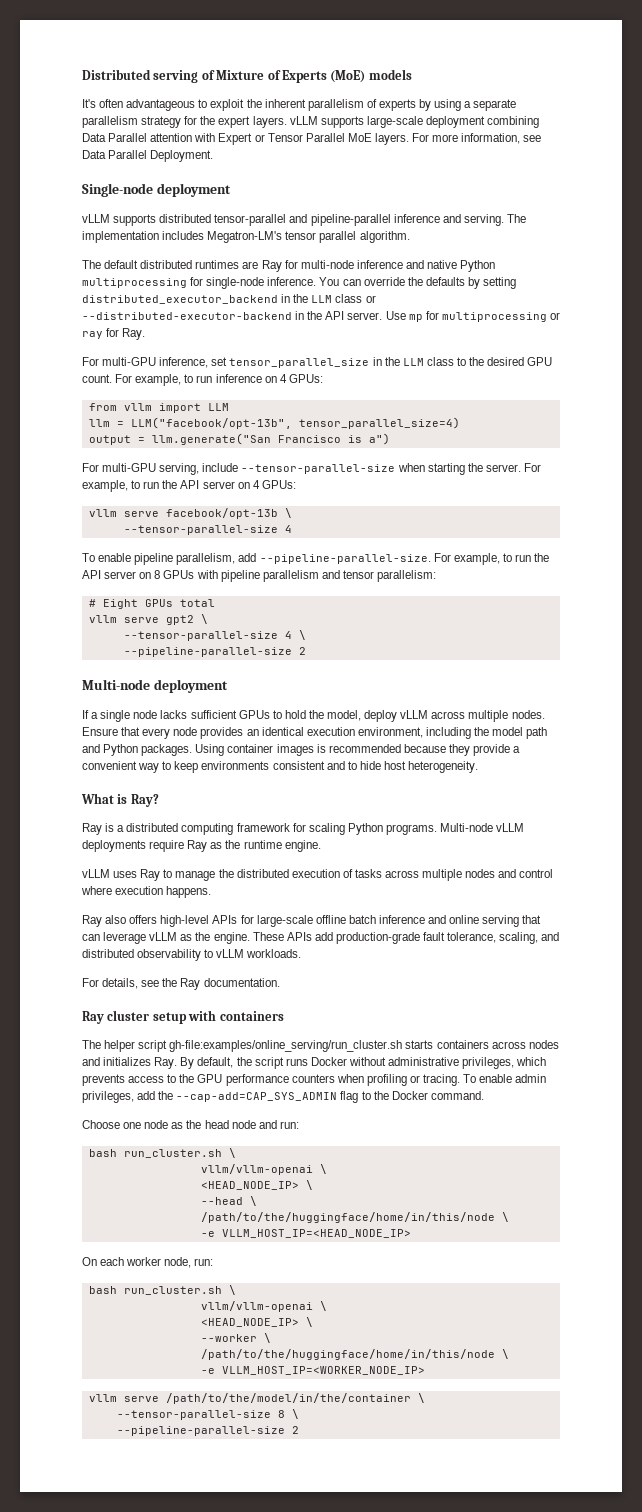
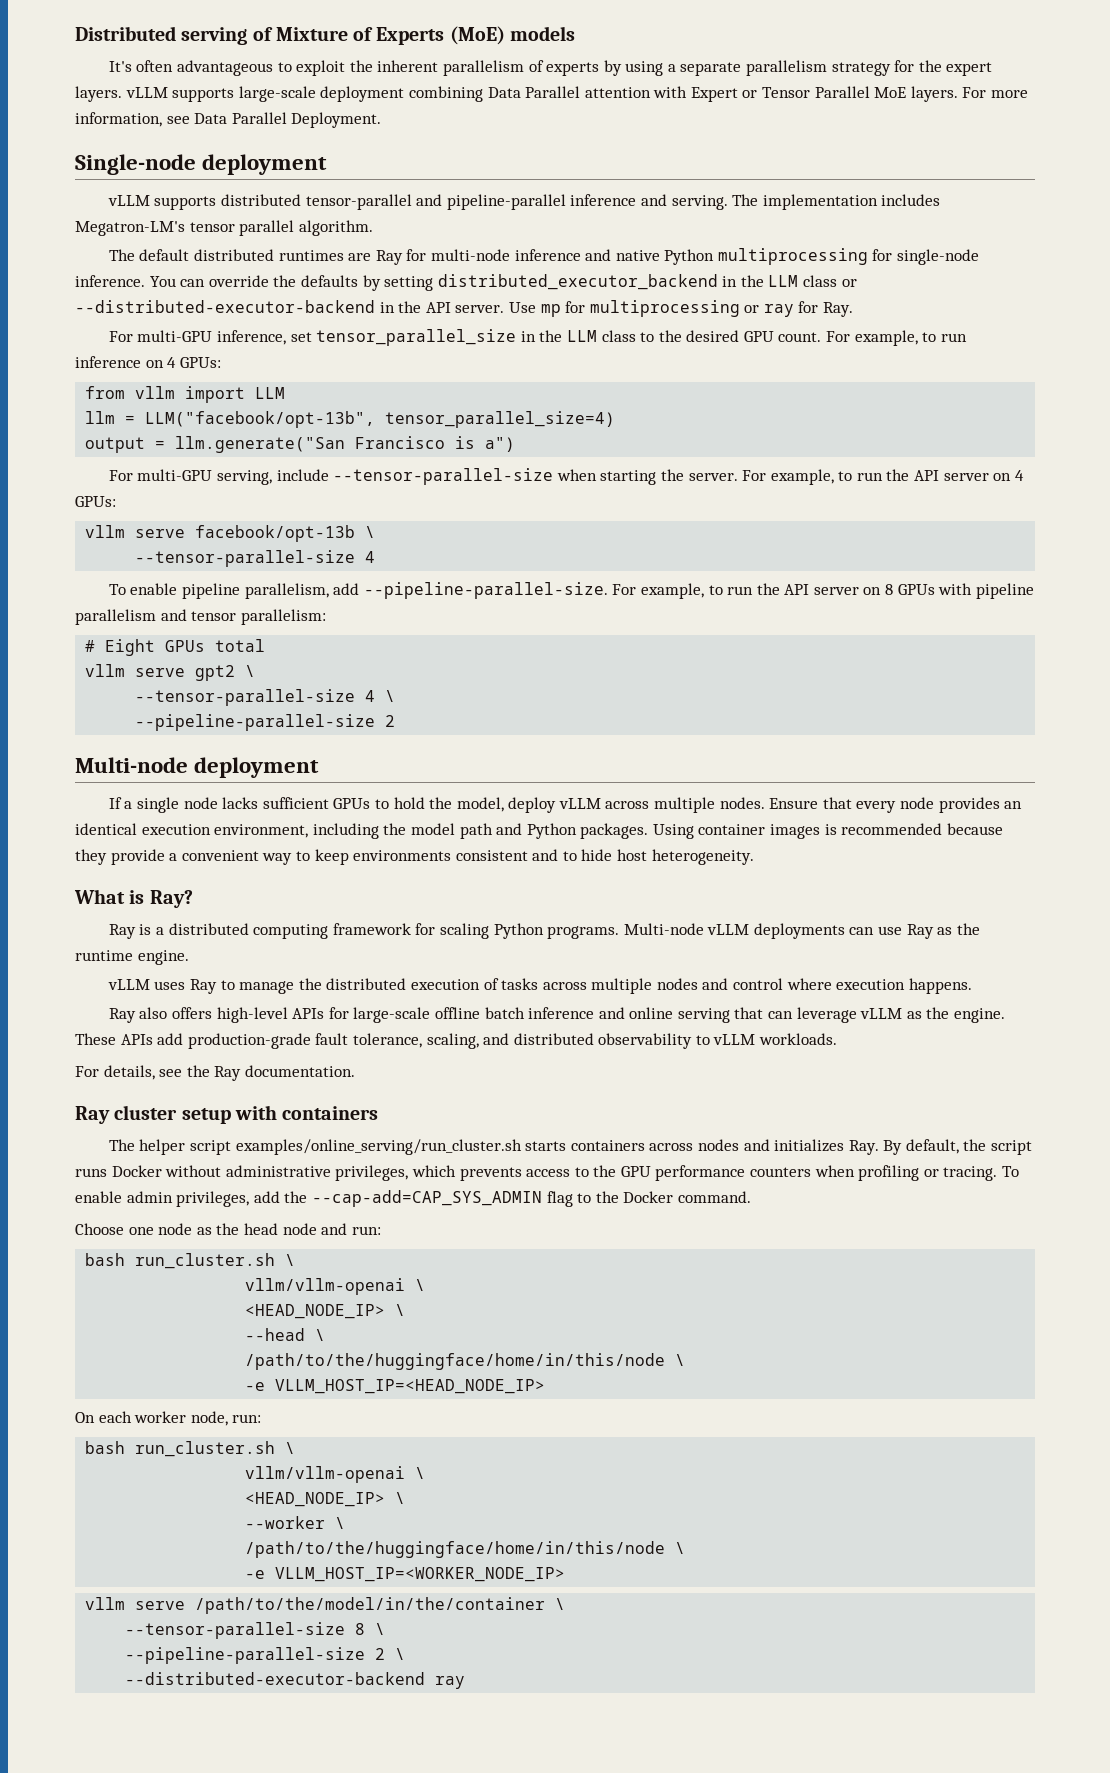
- Multi-node vLLM deployments require Ray as the runtime engine.
+ Multi-node vLLM deployments can use Ray as the runtime engine.
- The helper script gh-file:examples/online_serving/run_cluster.sh starts containers across nodes and initializes Ray. By default, the script runs Docker without administrative privileges, which prevents access to the GPU performance counters when profiling or tracing.
+ The helper script examples/online_serving/run_cluster.sh starts containers across nodes and initializes Ray. By default, the script runs Docker without administrative privileges, which prevents access to the GPU performance counters when profiling or tracing.
  --tensor-parallel-size 8 \
- --pipeline-parallel-size 2
+ --pipeline-parallel-size 2 \
+ --distributed-executor-backend ray

